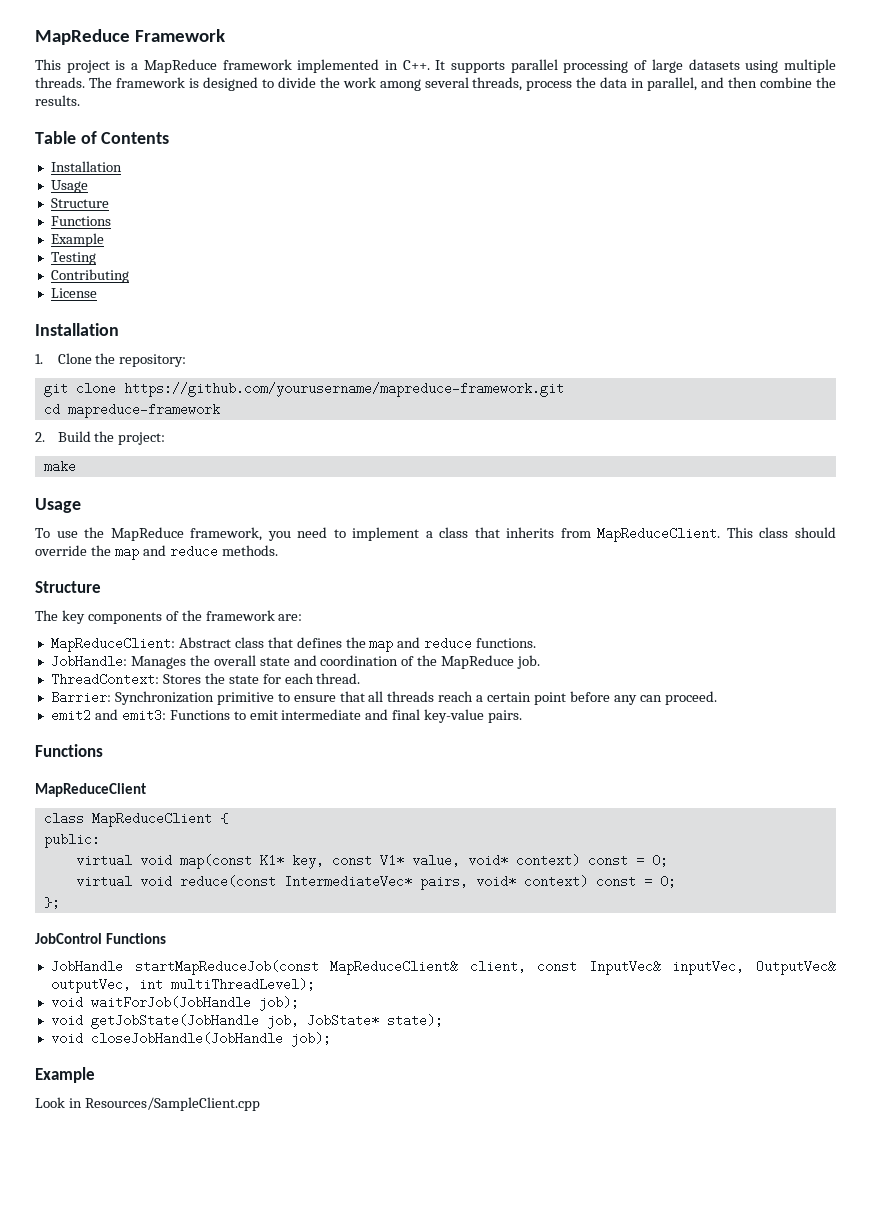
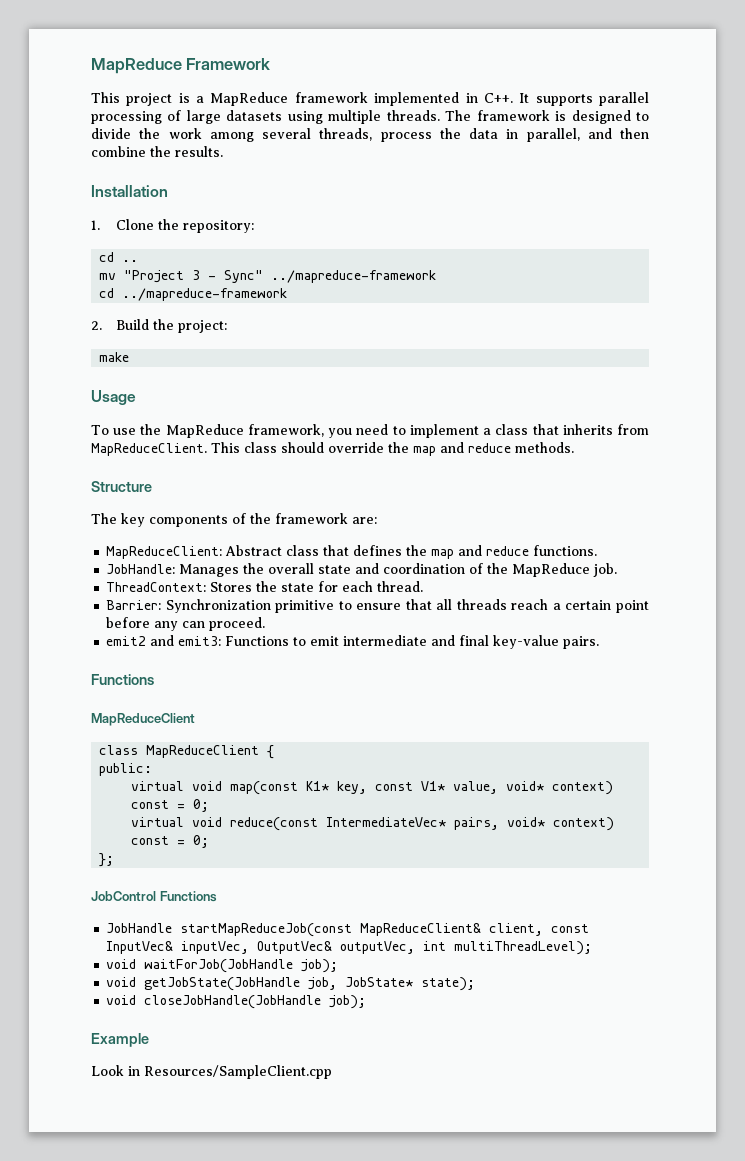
- Table of Contents
- Installation
- Usage
- Structure
- Functions
- Example
- Testing
- Contributing
- License
- git clone https://github.com/yourusername/mapreduce-framework.git
- cd mapreduce-framework
+ cd ..
+ mv "Project 3 - Sync" ../mapreduce-framework
+ cd ../mapreduce-framework

